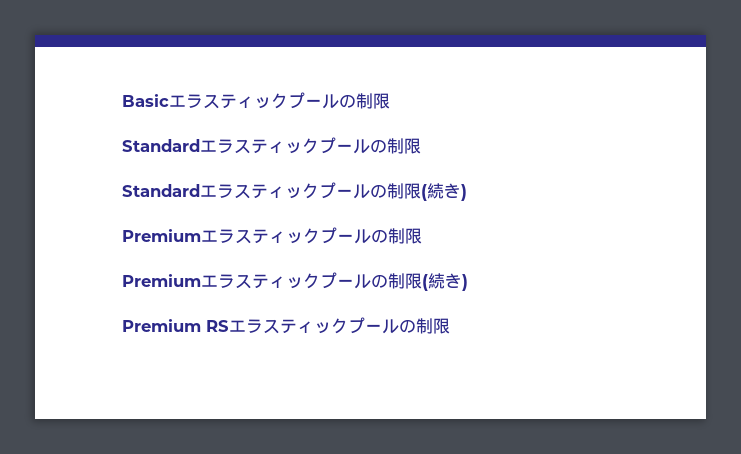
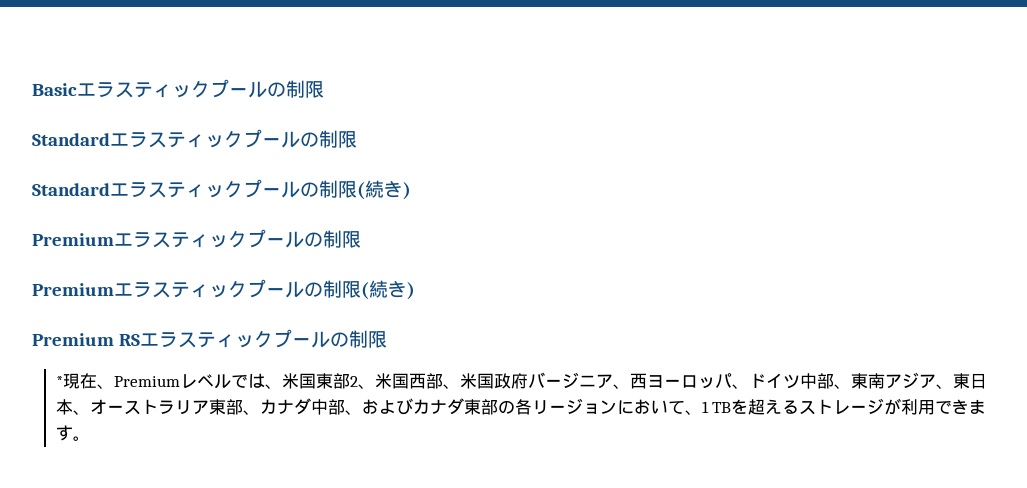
+ *現在、Premiumレベルでは、米国東部2、米国西部、米国政府バージニア、西ヨーロッパ、ドイツ中部、東南アジア、東日本、オーストラリア東部、カナダ中部、およびカナダ東部の各リージョンにおいて、1 TBを超えるストレージが利用できます。

